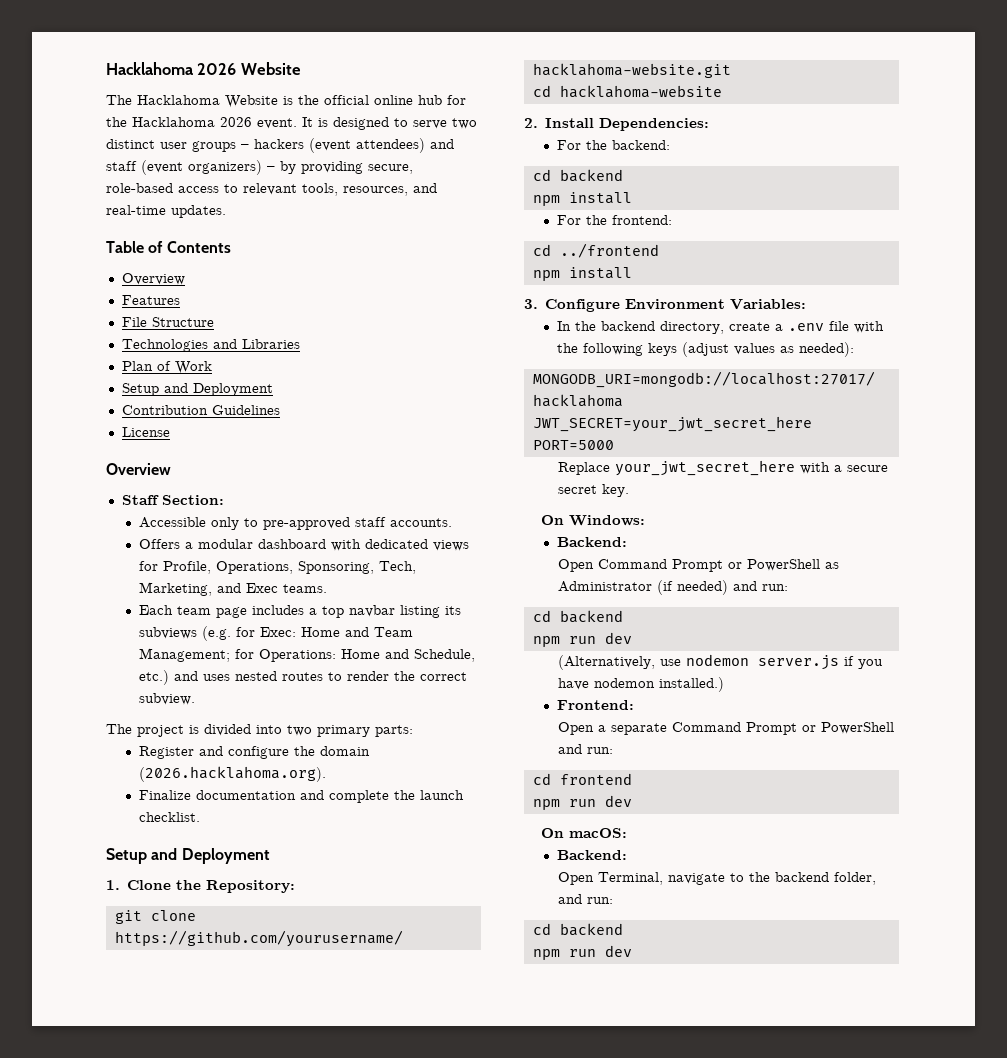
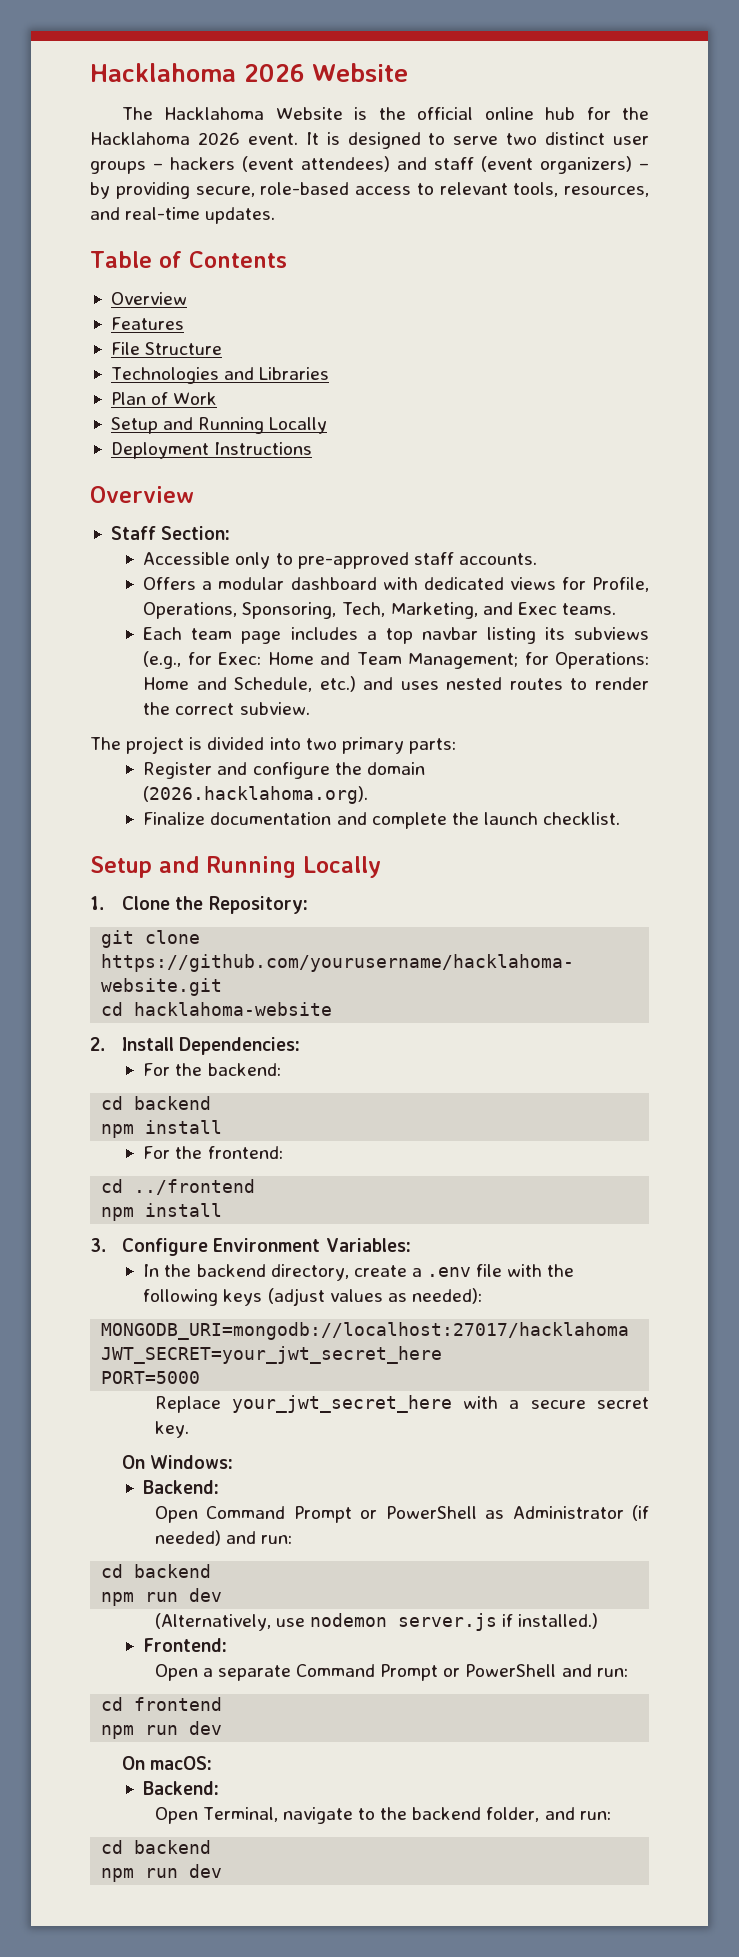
  Plan of Work
- Setup and Deployment
- Contribution Guidelines
- License
+ Setup and Running Locally
+ Deployment Instructions
- Each team page includes a top navbar listing its subviews (e.g. for Exec: Home and Team Management; for Operations: Home and Schedule, etc.) and uses nested routes to render the correct subview.
+ Each team page includes a top navbar listing its subviews (e.g., for Exec: Home and Team Management; for Operations: Home and Schedule, etc.) and uses nested routes to render the correct subview.
  Finalize documentation and complete the launch checklist.
- Setup and Deployment
+ Setup and Running Locally
- (Alternatively, use nodemon server.js if you have nodemon installed.)
+ (Alternatively, use nodemon server.js if installed.)

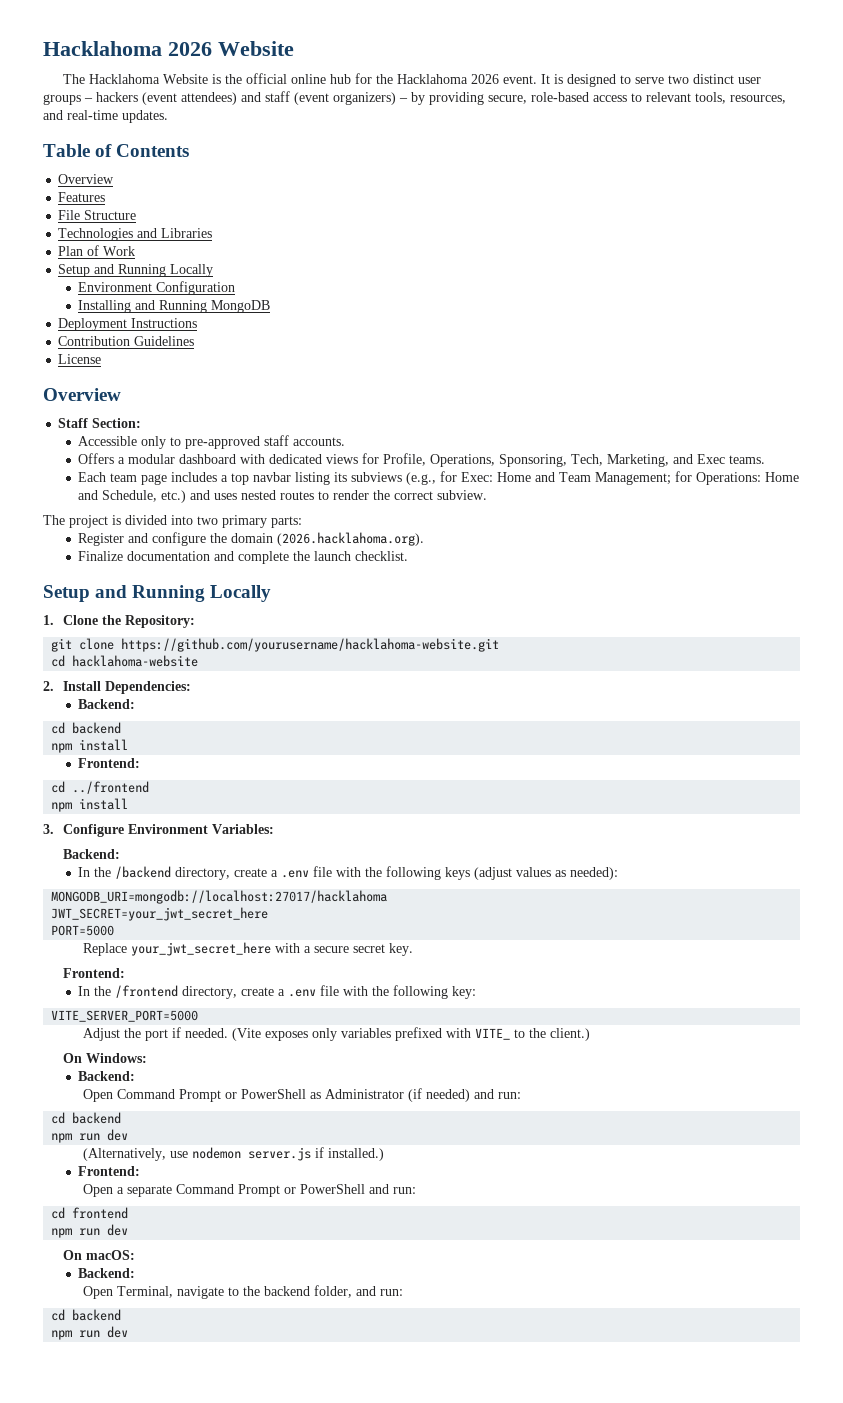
+ Environment Configuration
+ Installing and Running MongoDB
+ Contribution Guidelines
+ License
  2. Install Dependencies:
- For the backend:
+ Backend:
  cd backend
  npm install
- For the frontend:
+ Frontend:
  3. Configure Environment Variables:
- In the backend directory, create a .env file with the following keys (adjust values as needed):
+ Backend:
+ In the /backend directory, create a .env file with the following keys (adjust values as needed):
  Replace your_jwt_secret_here with a secure secret key.
+ Frontend:
+ In the /frontend directory, create a .env file with the following key:
+ VITE_SERVER_PORT=5000
+ Adjust the port if needed. (Vite exposes only variables prefixed with VITE_ to the client.)

